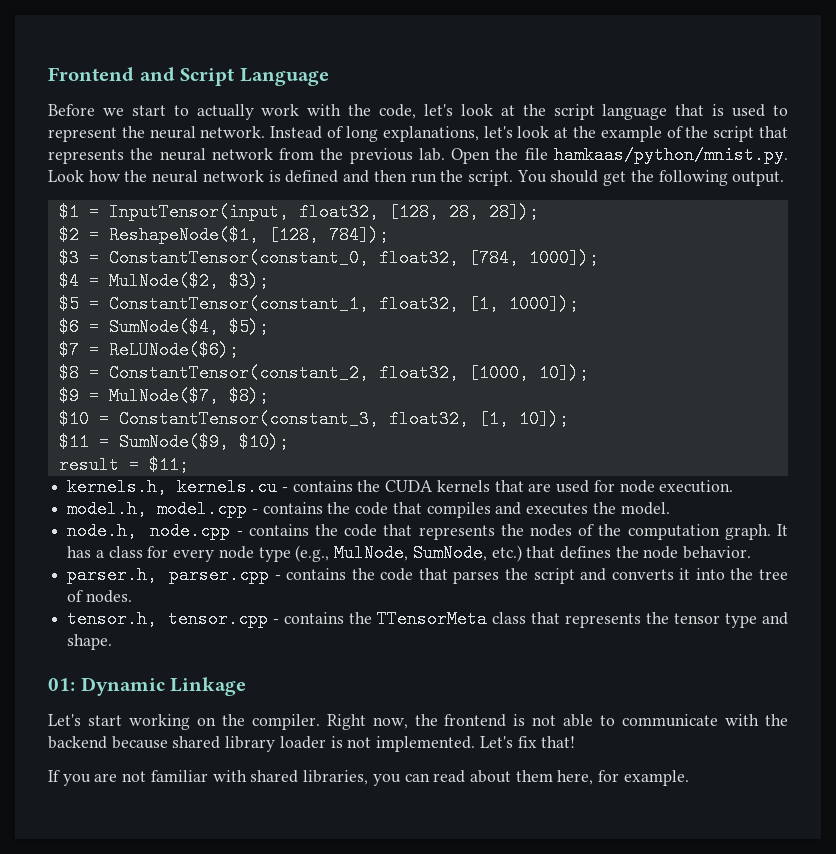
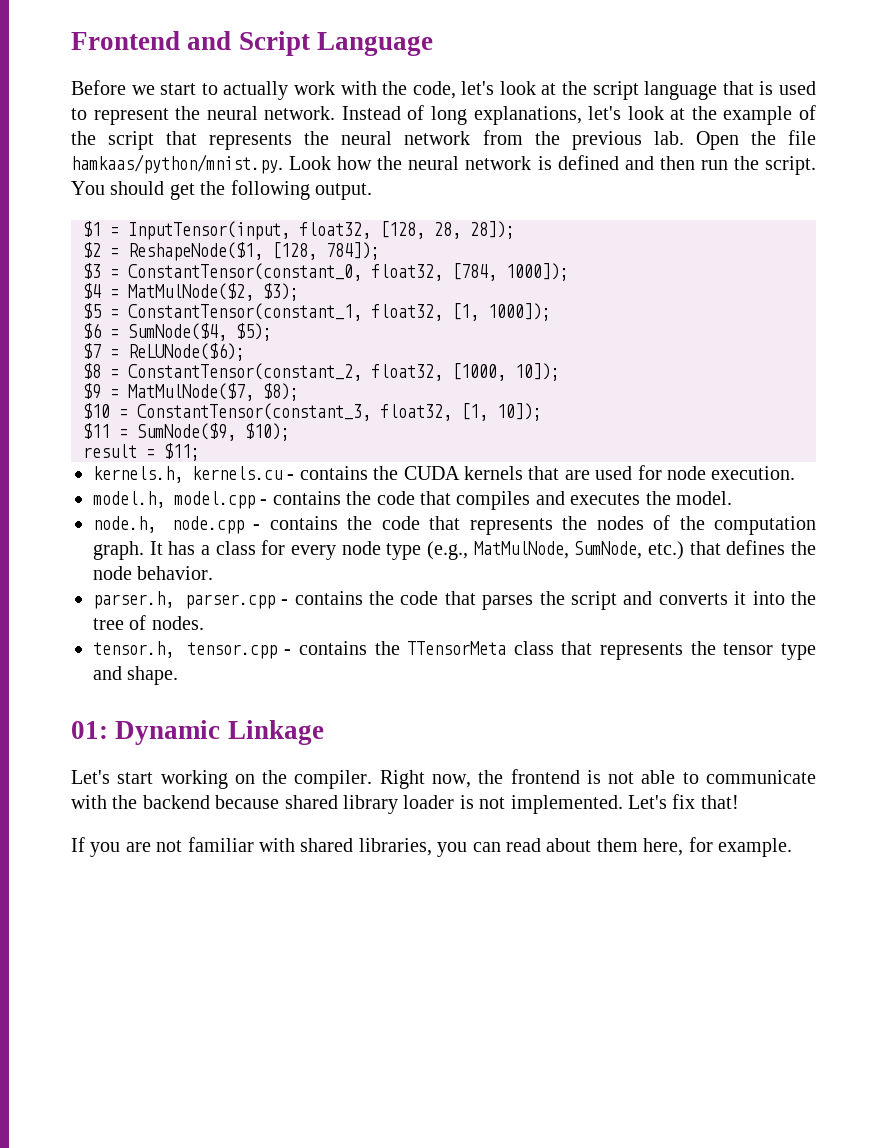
- $4 = MulNode($2, $3);
+ $4 = MatMulNode($2, $3);
- $9 = MulNode($7, $8);
+ $9 = MatMulNode($7, $8);
- It has a class for every node type (e.g., MulNode, SumNode, etc.) that defines the node behavior.
+ It has a class for every node type (e.g., MatMulNode, SumNode, etc.) that defines the node behavior.

